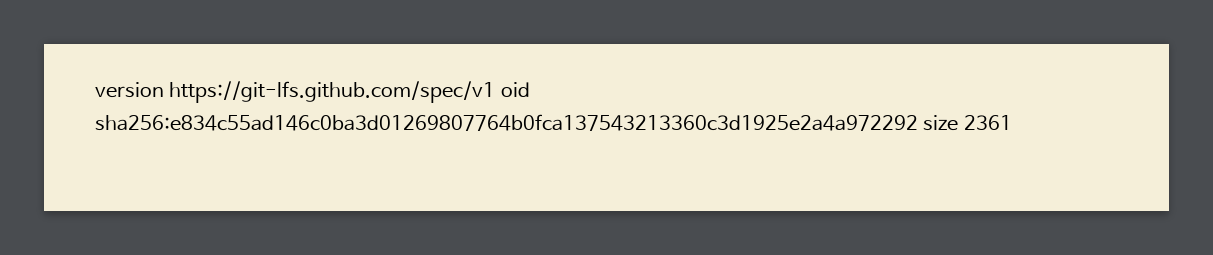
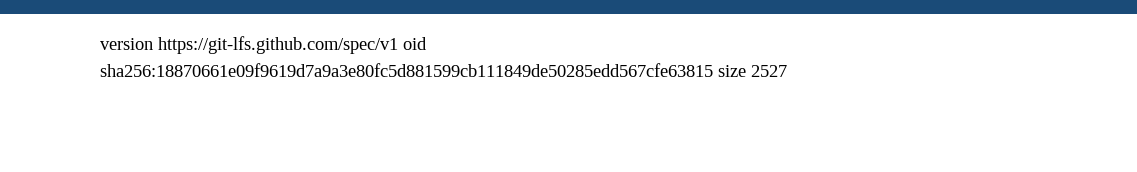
- version https://git-lfs.github.com/spec/v1 oid sha256:e834c55ad146c0ba3d01269807764b0fca137543213360c3d1925e2a4a972292 size 2361
+ version https://git-lfs.github.com/spec/v1 oid sha256:18870661e09f9619d7a9a3e80fc5d881599cb111849de50285edd567cfe63815 size 2527

